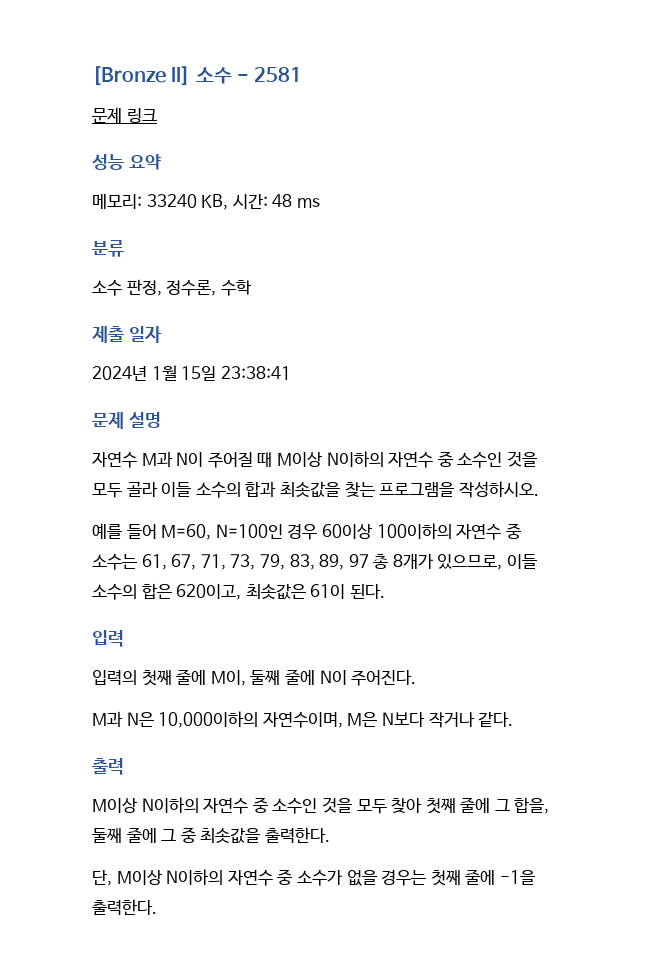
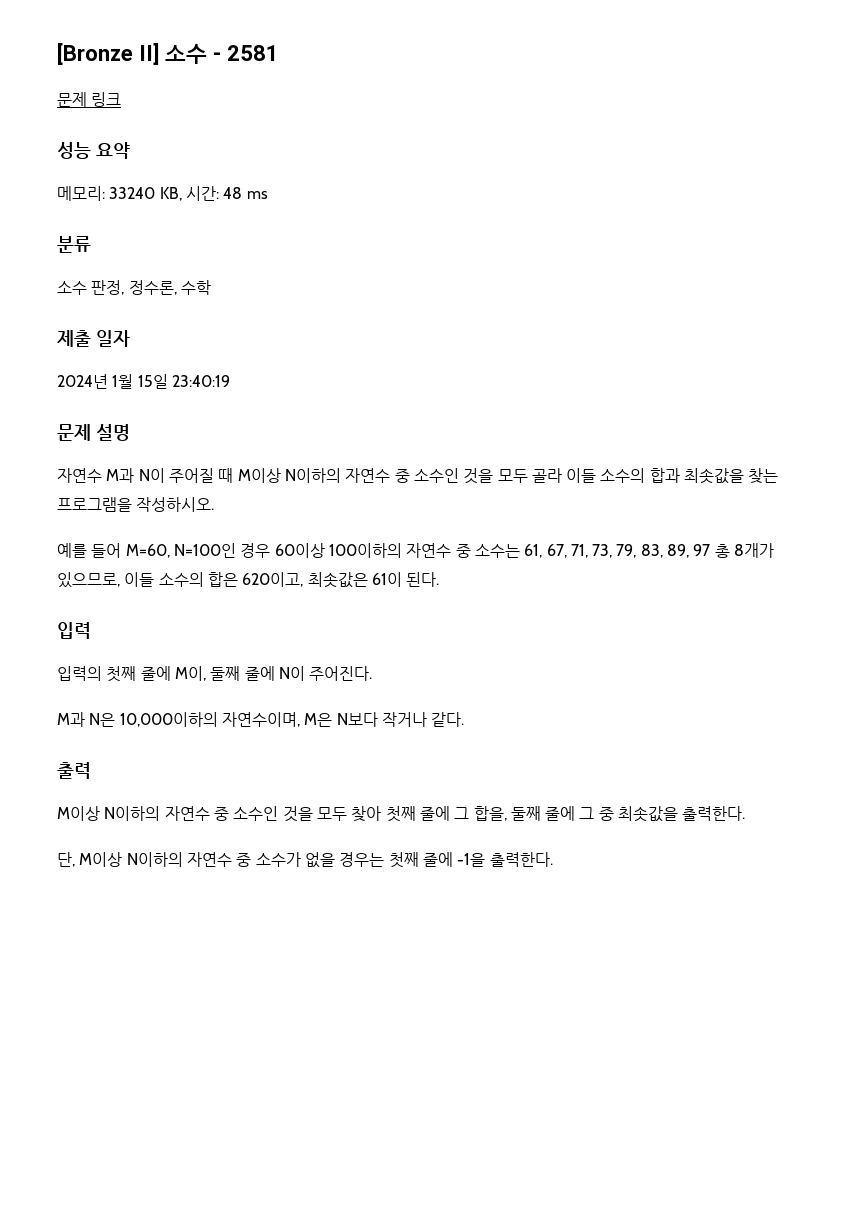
- 2024년 1월 15일 23:38:41
+ 2024년 1월 15일 23:40:19

